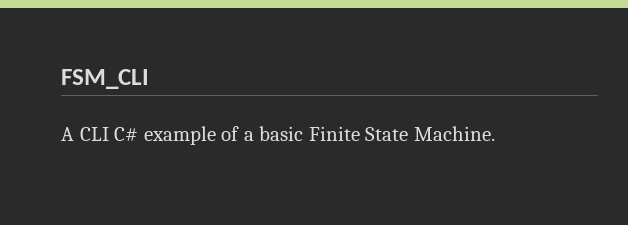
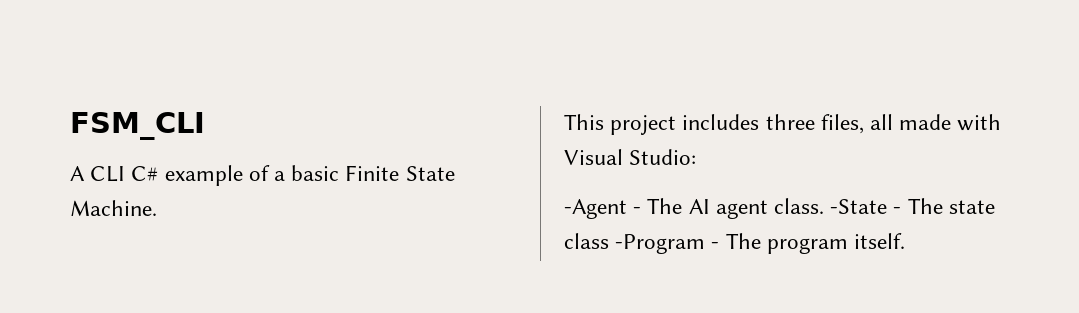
+ This project includes three files, all made with Visual Studio:
+ -Agent - The AI agent class. -State - The state class -Program - The program itself.

